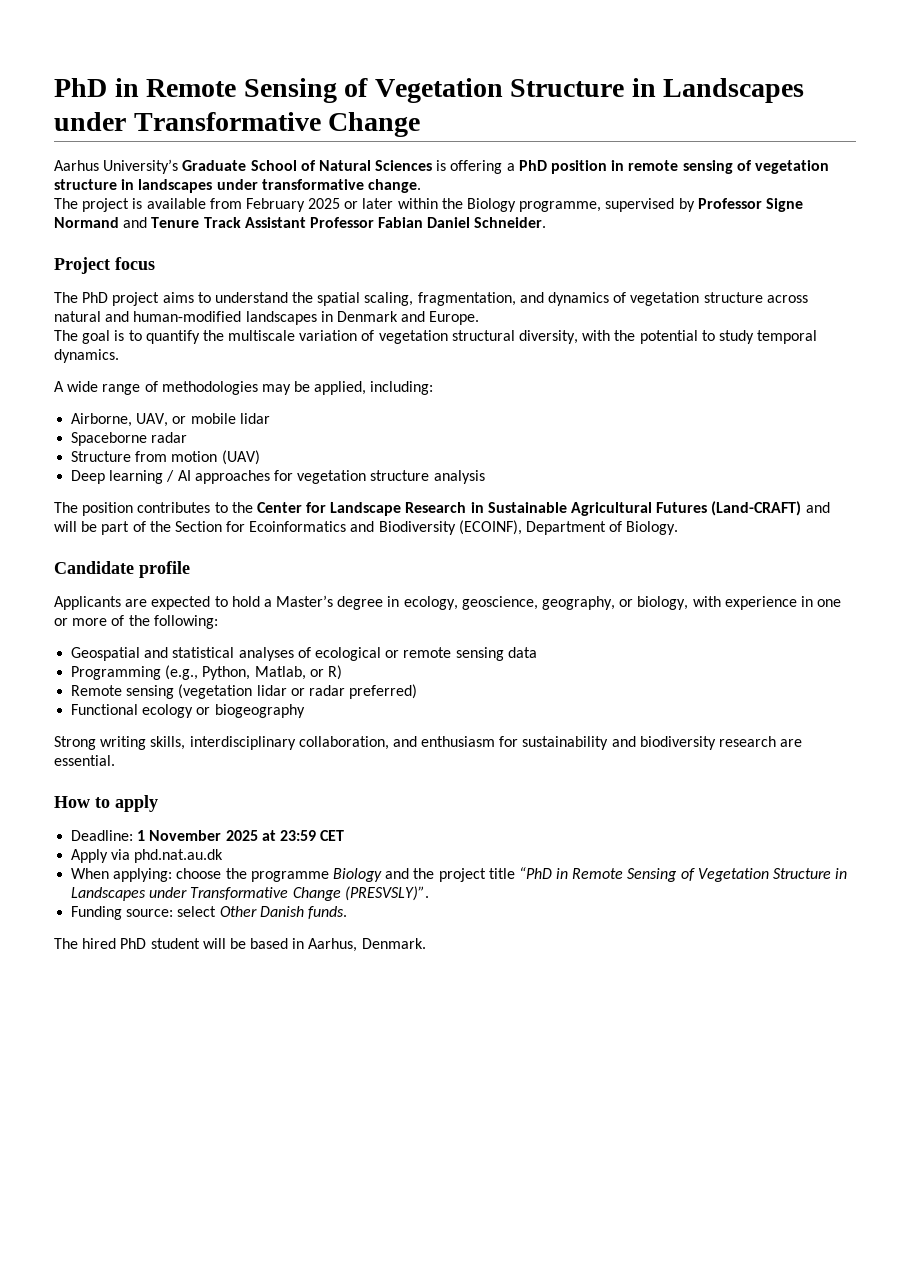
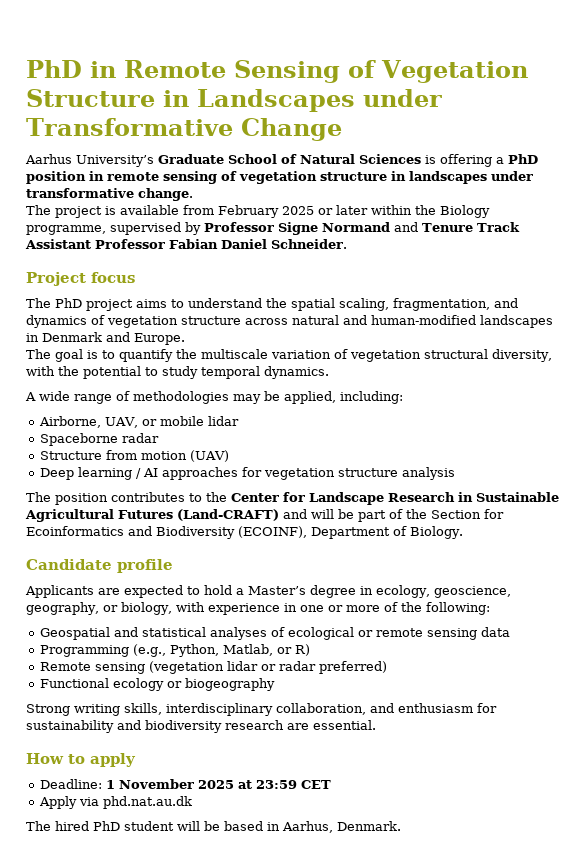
- When applying: choose the programme Biology and the project title “PhD in Remote Sensing of Vegetation Structure in Landscapes under Transformative Change (PRESVSLY)”.
- Funding source: select Other Danish funds.

